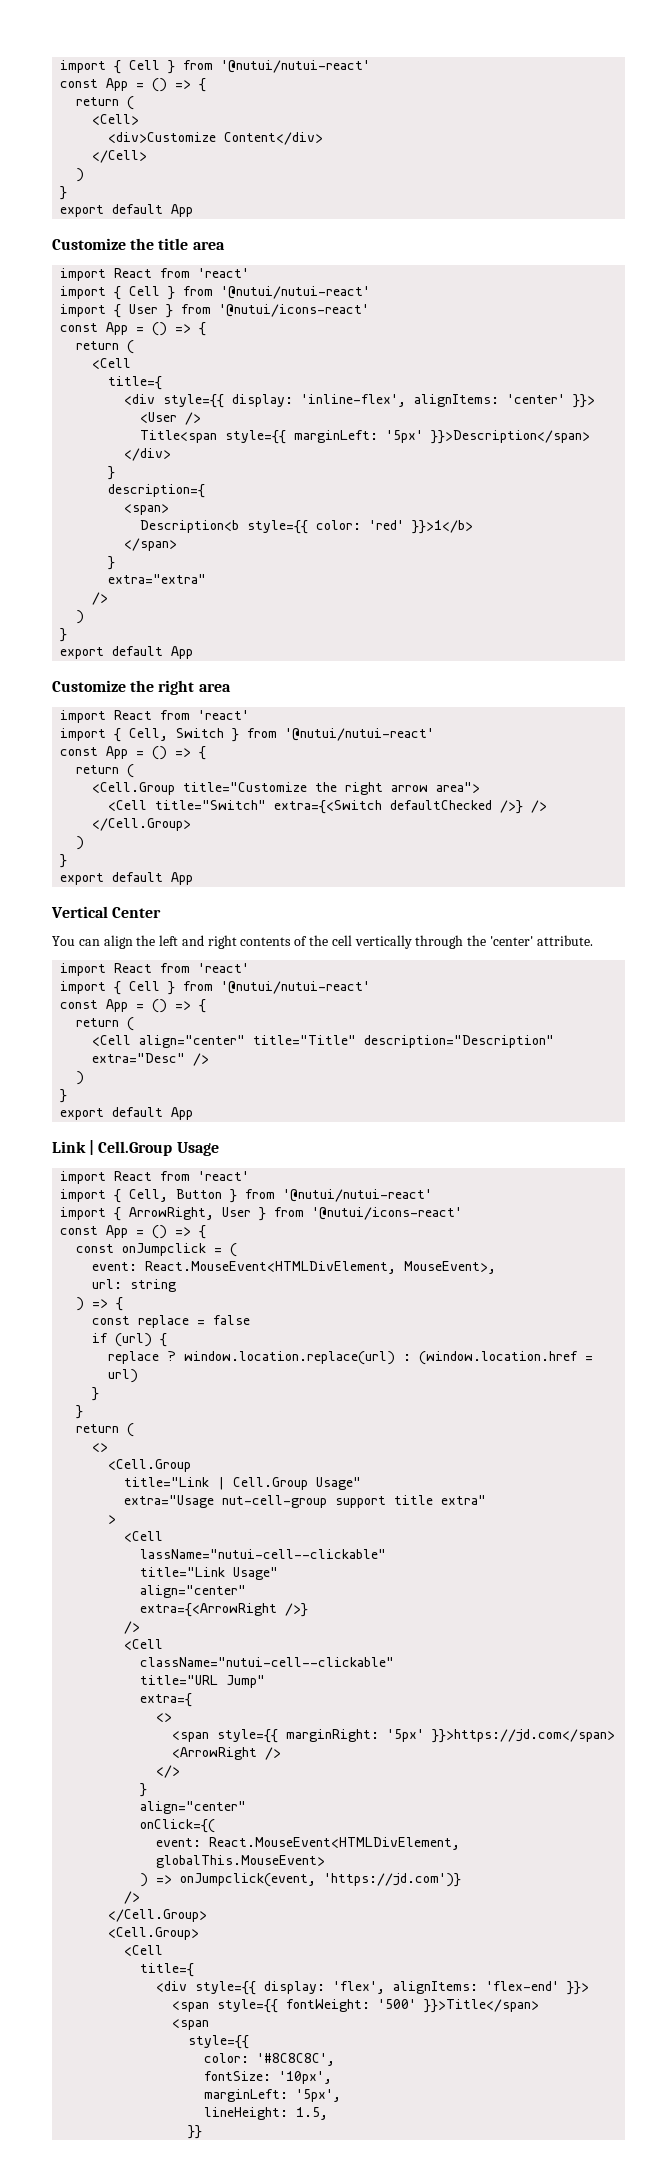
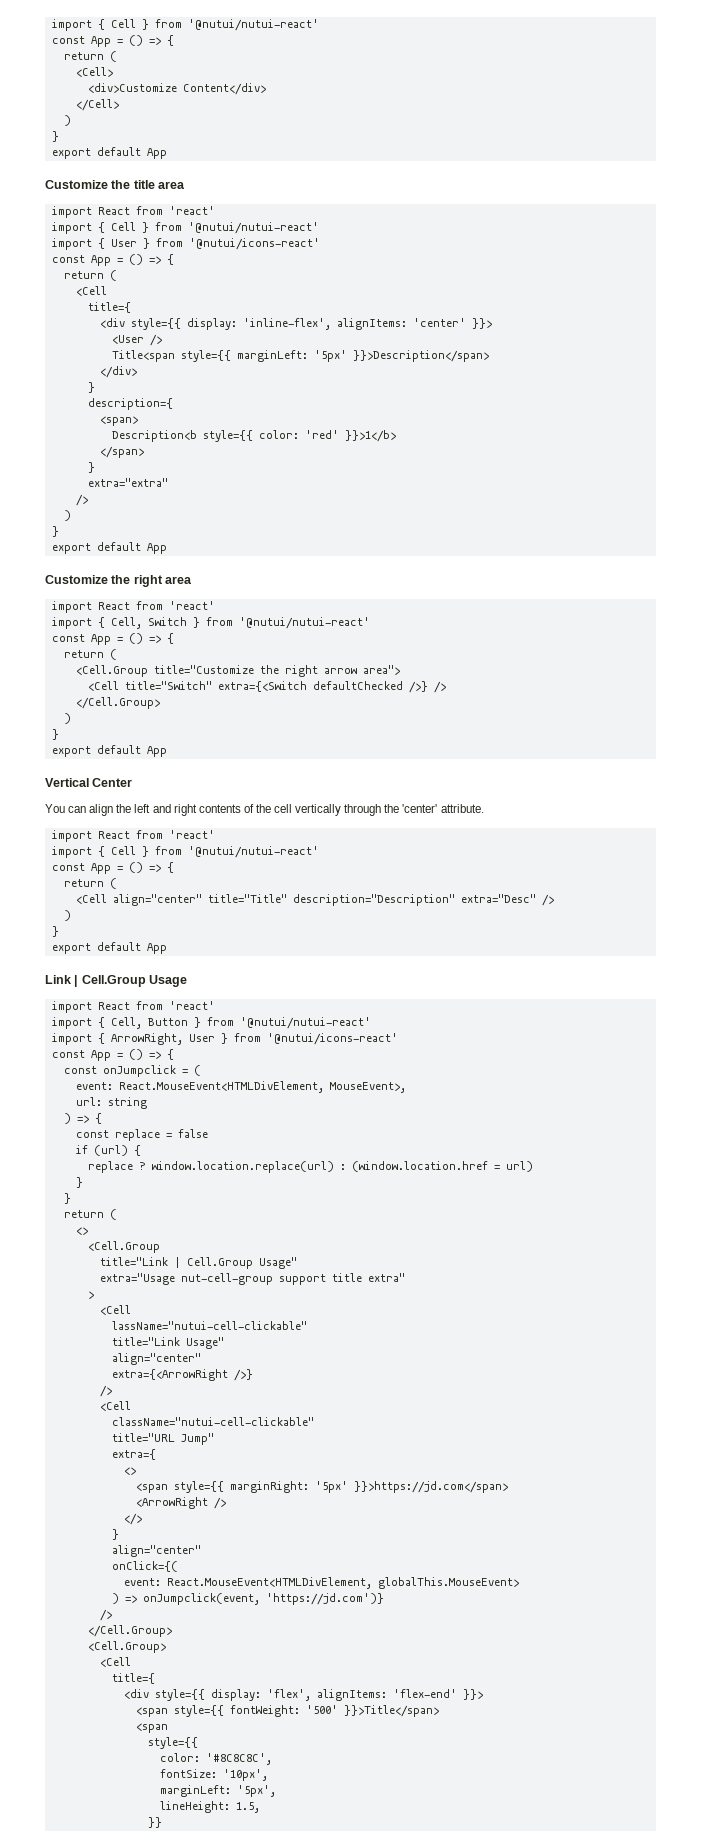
- lassName="nutui-cell--clickable"
+ lassName="nutui-cell-clickable"
- className="nutui-cell--clickable"
+ className="nutui-cell-clickable"

